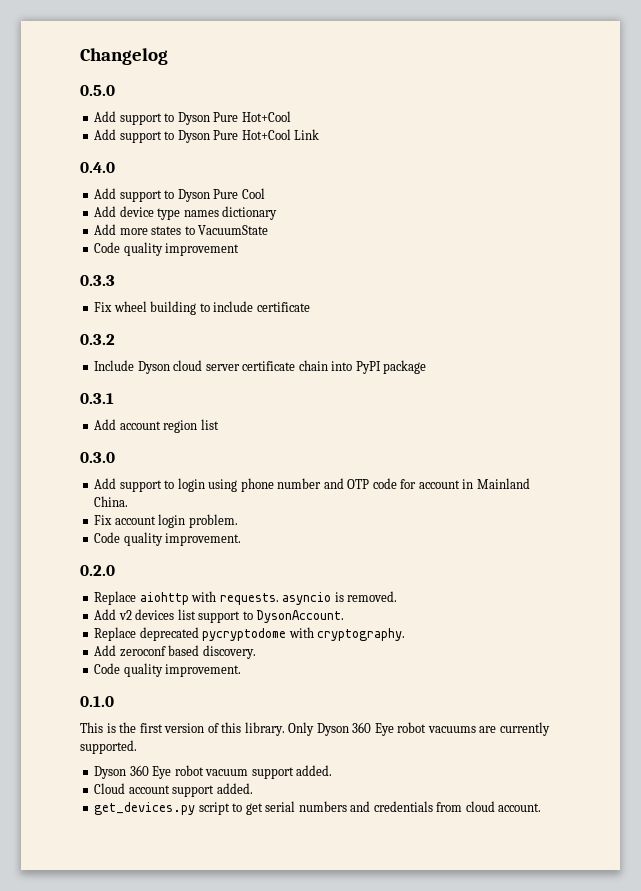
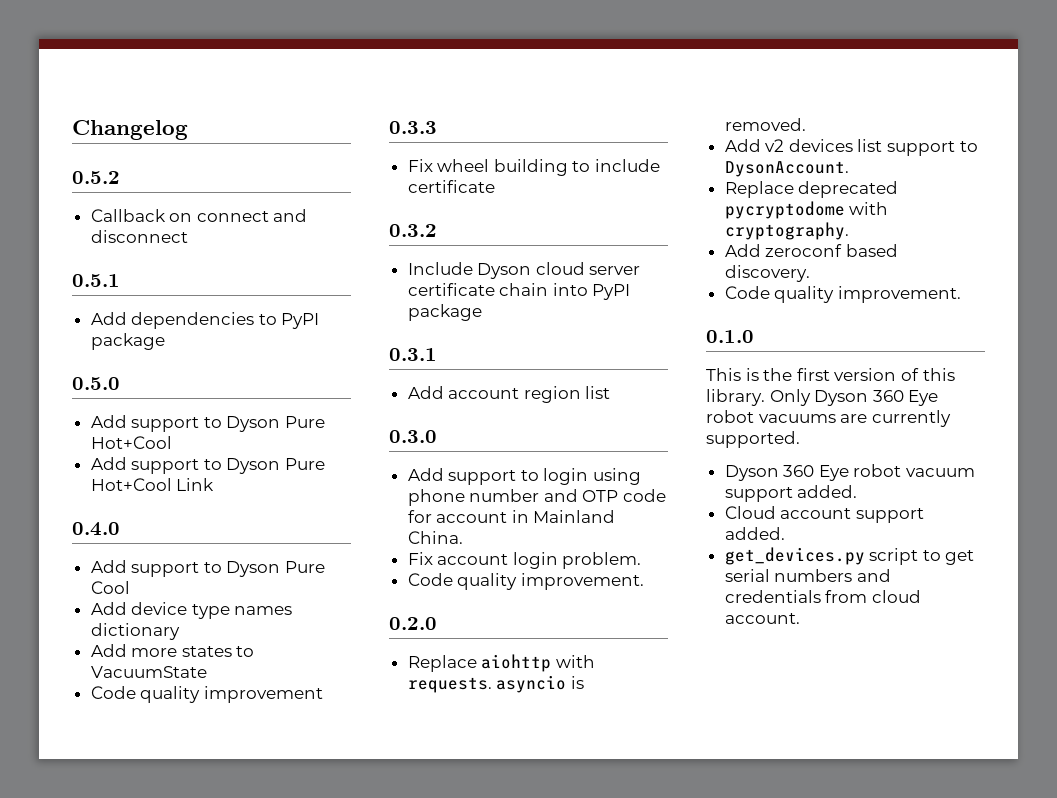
+ 0.5.2
+ Callback on connect and disconnect
+ 0.5.1
+ Add dependencies to PyPI package

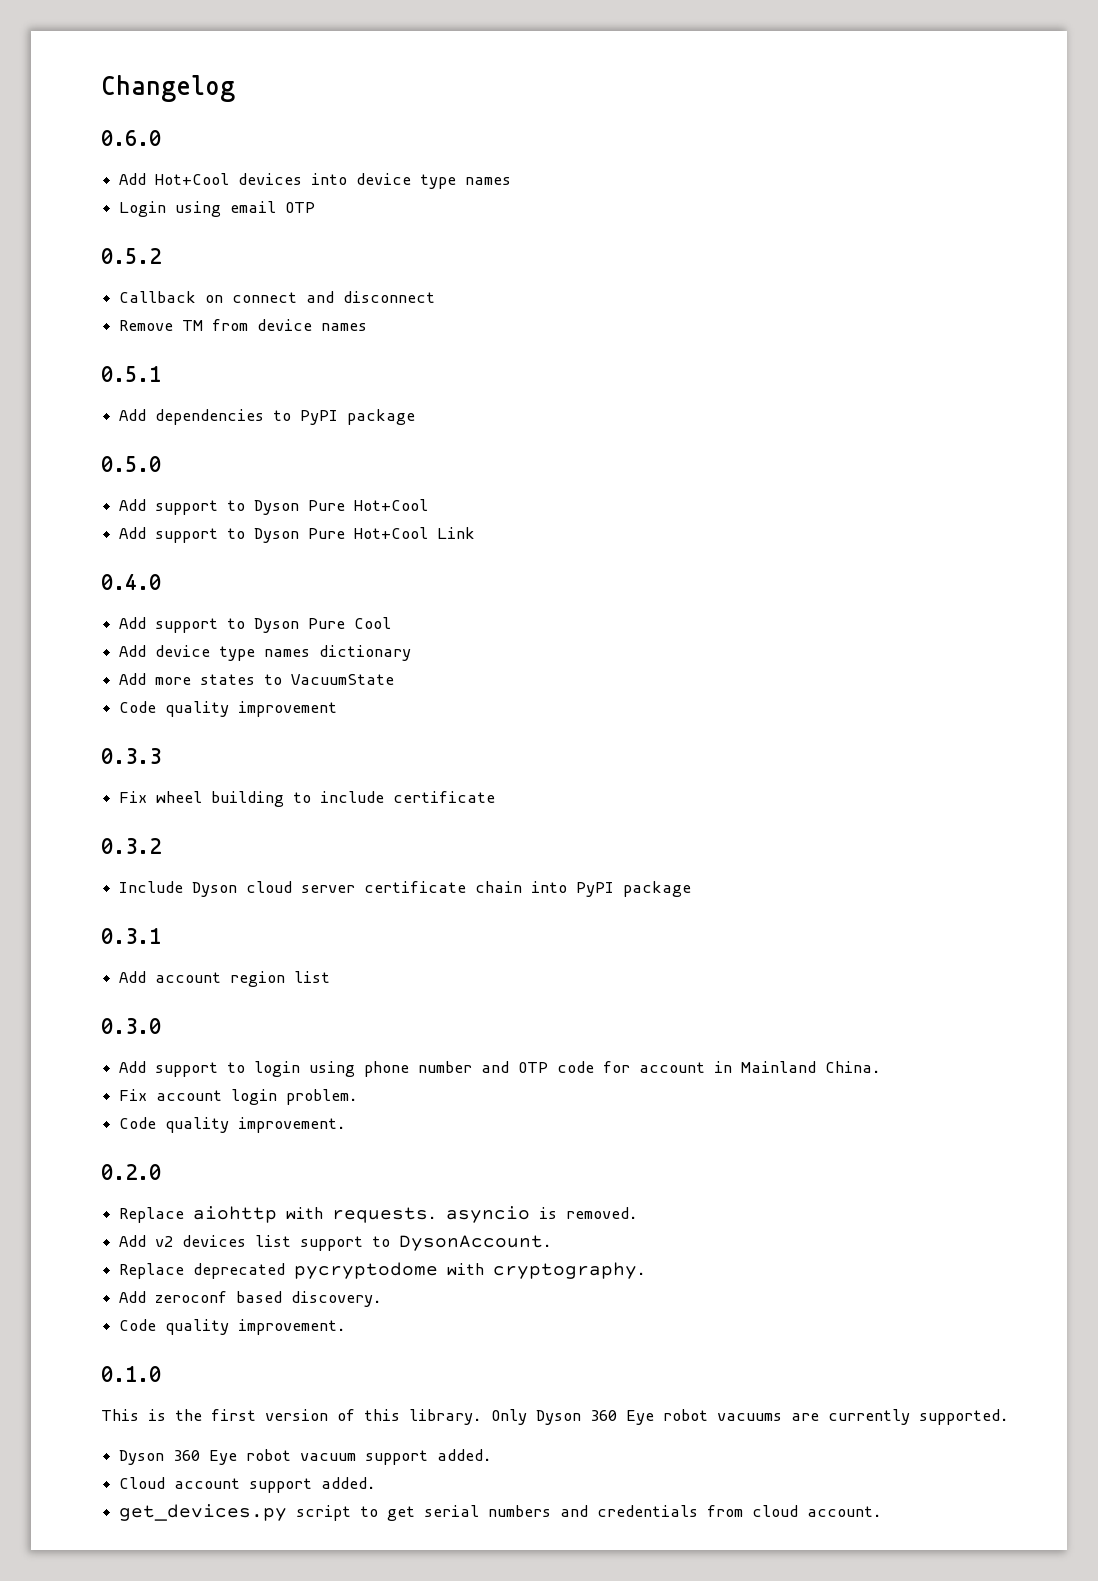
+ 0.6.0
+ Add Hot+Cool devices into device type names
+ Login using email OTP
+ Remove TM from device names

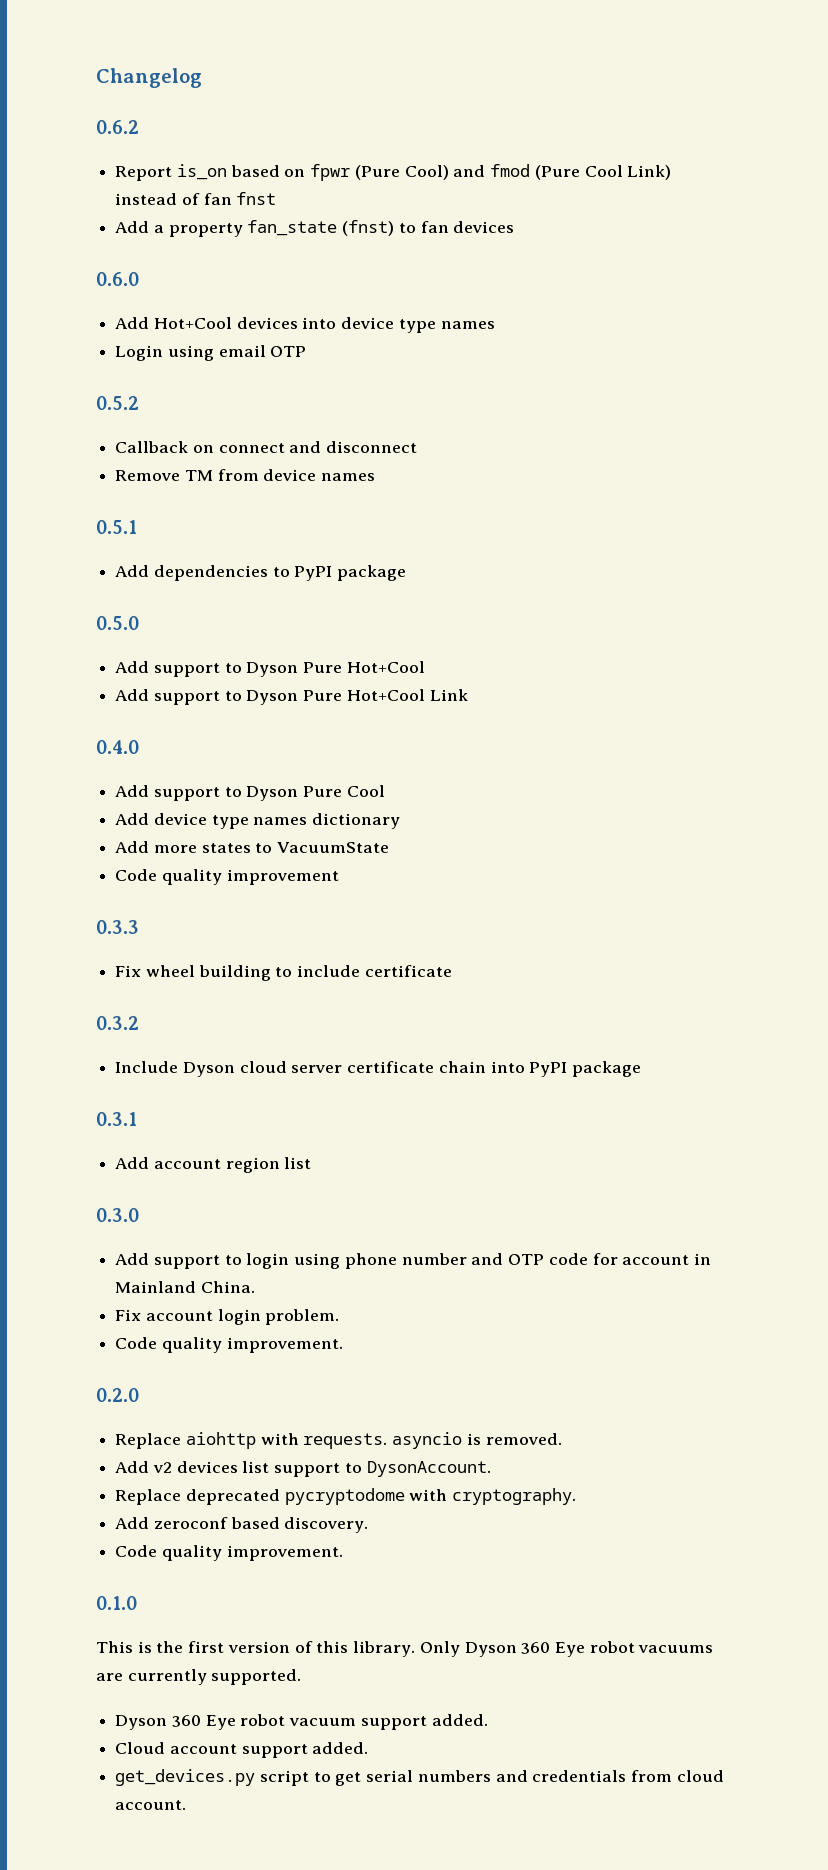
+ 0.6.2
+ Report is_on based on fpwr (Pure Cool) and fmod (Pure Cool Link) instead of fan fnst
+ Add a property fan_state (fnst) to fan devices

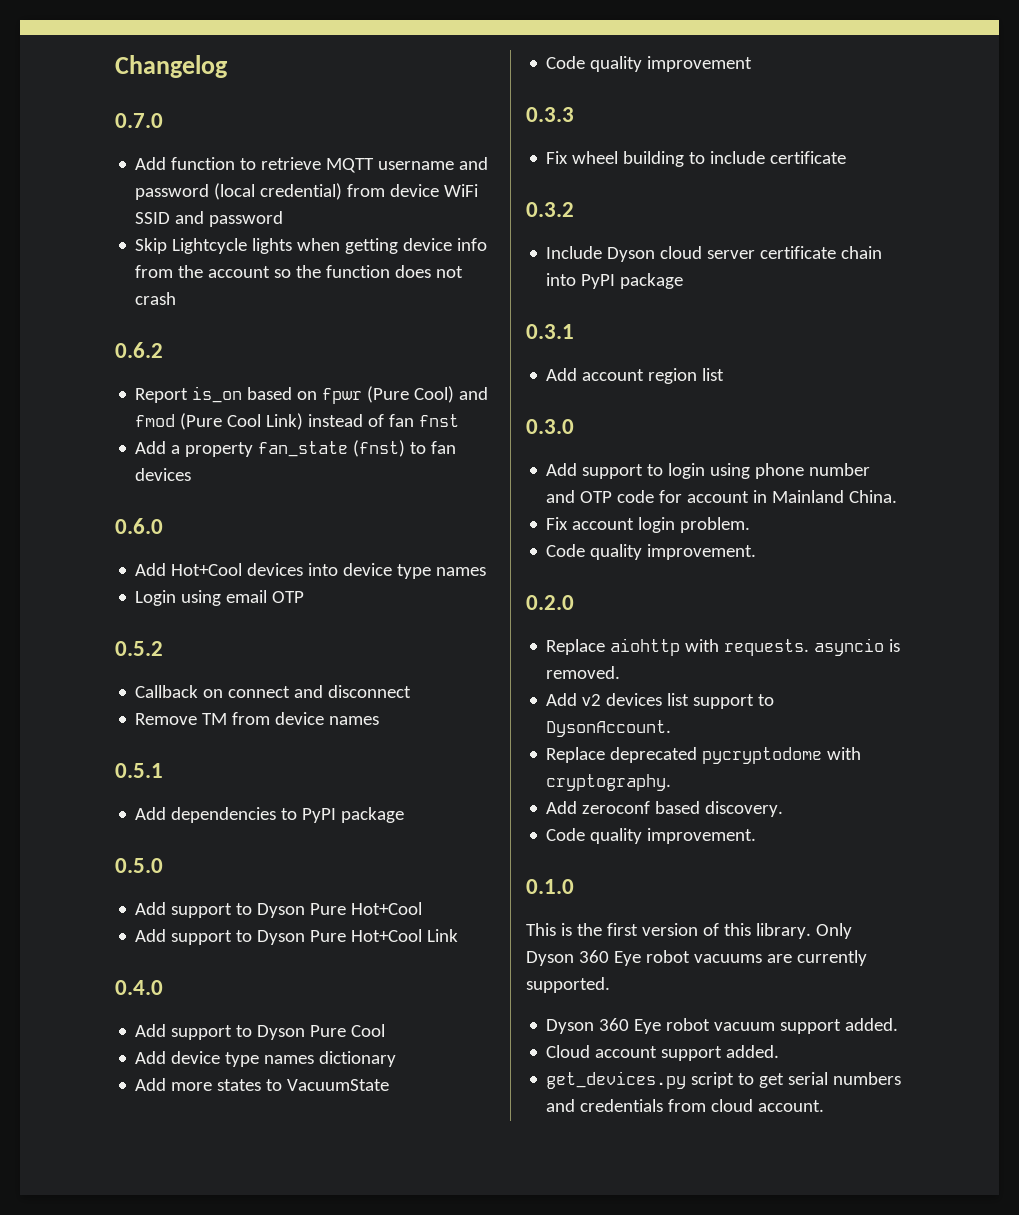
+ 0.7.0
+ Add function to retrieve MQTT username and password (local credential) from device WiFi SSID and password
+ Skip Lightcycle lights when getting device info from the account so the function does not crash

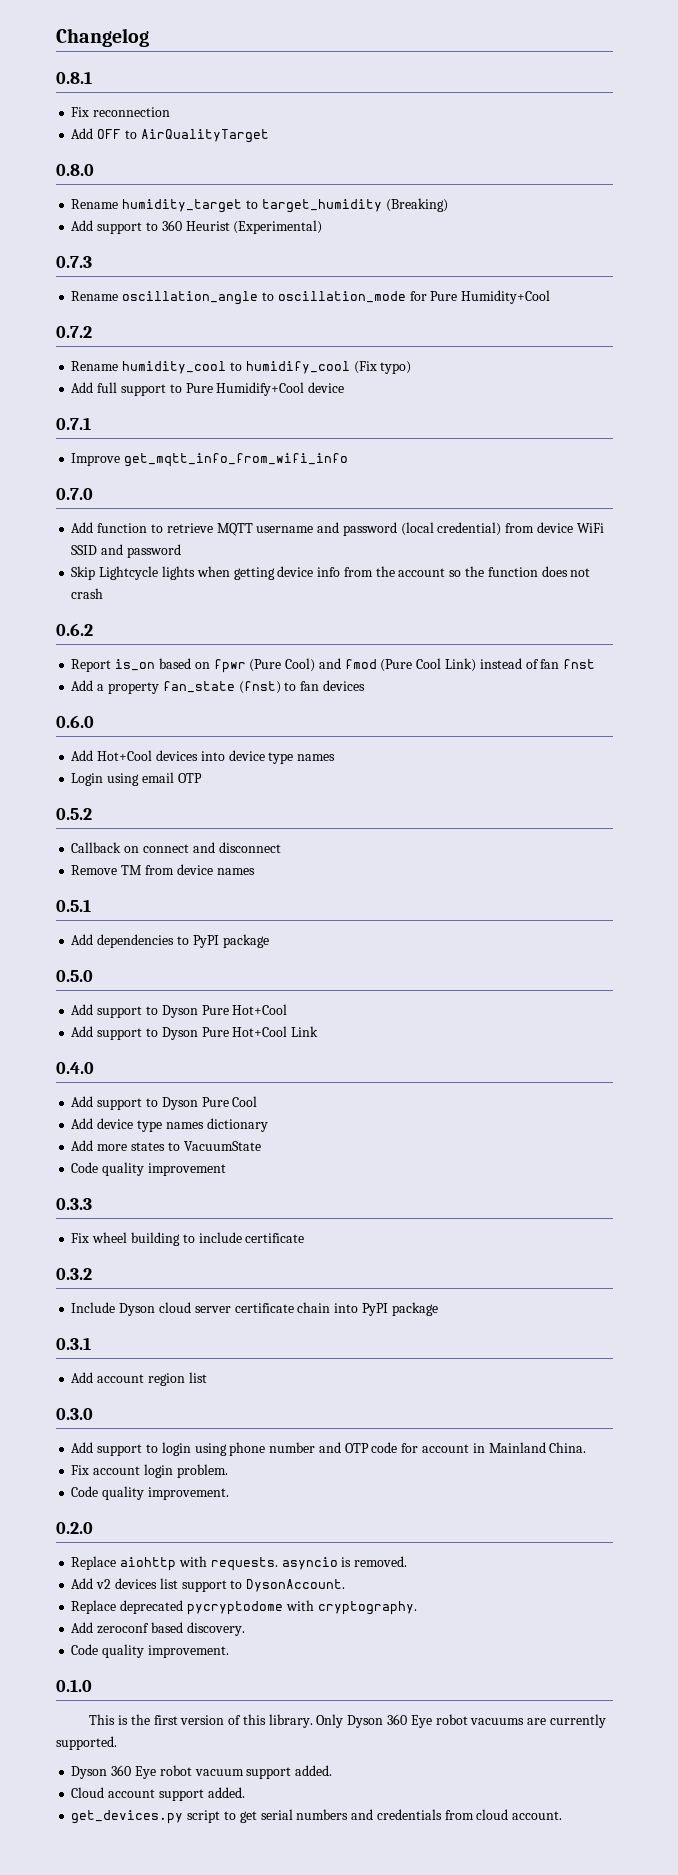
+ 0.8.1
+ Fix reconnection
+ Add OFF to AirQualityTarget
+ 0.8.0
+ Rename humidity_target to target_humidity (Breaking)
+ Add support to 360 Heurist (Experimental)
+ 0.7.3
+ Rename oscillation_angle to oscillation_mode for Pure Humidity+Cool
+ 0.7.2
+ Rename humidity_cool to humidify_cool (Fix typo)
+ Add full support to Pure Humidify+Cool device
+ 0.7.1
+ Improve get_mqtt_info_from_wifi_info

